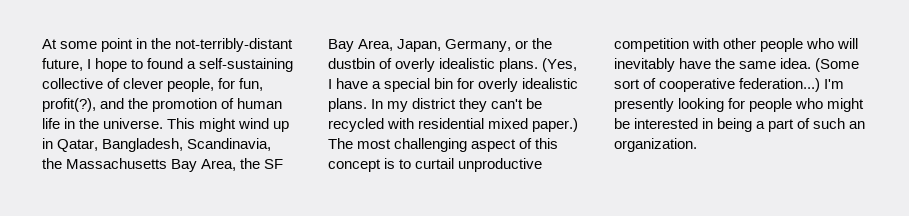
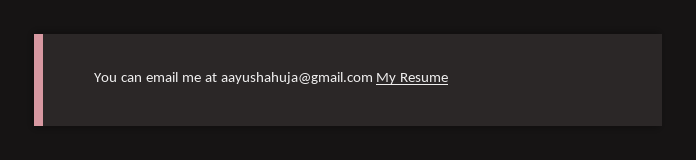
- At some point in the not-terribly-distant future, I hope to found a self-sustaining collective of clever people, for fun, profit(?), and the promotion of human life in the universe. This might wind up in Qatar, Bangladesh, Scandinavia, the Massachusetts Bay Area, the SF Bay Area, Japan, Germany, or the dustbin of overly idealistic plans. (Yes, I have a special bin for overly idealistic plans. In my district they can't be recycled with residential mixed paper.) The most challenging aspect of this concept is to curtail unproductive competition with other people who will inevitably have the same idea. (Some sort of cooperative federation...) I'm presently looking for people who might be interested in being a part of such an organization.
+ You can email me at aayushahuja@gmail.com My Resume

